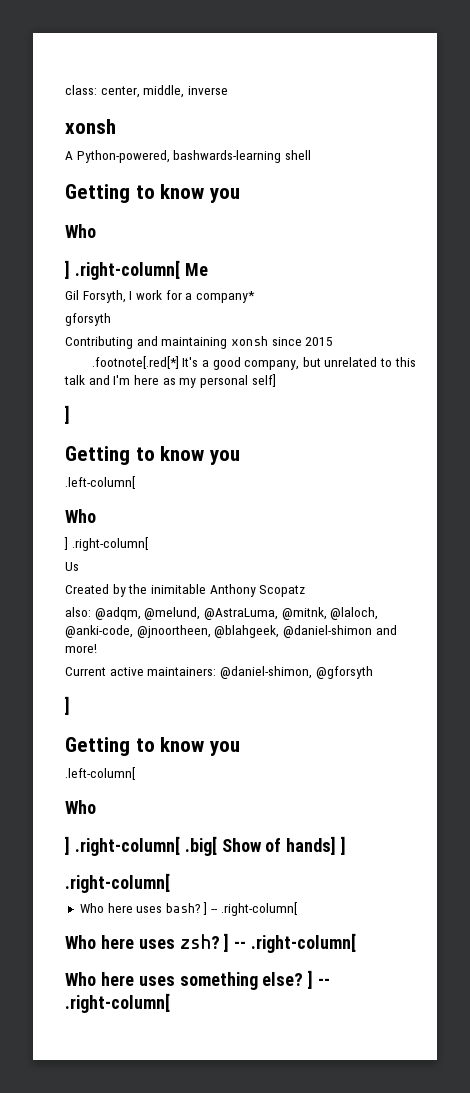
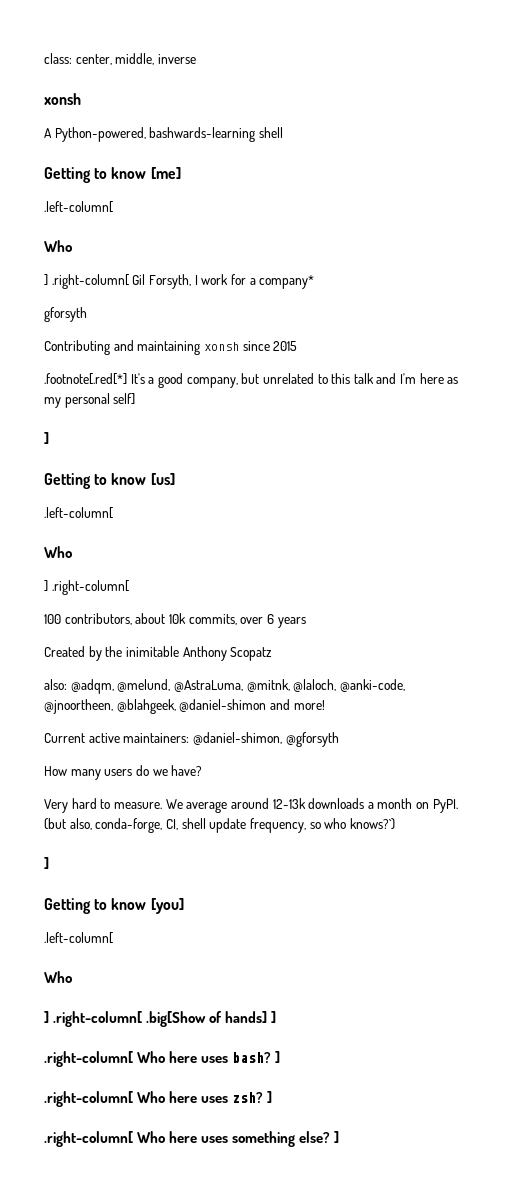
  A Python-powered, bashwards-learning shell
- Getting to know you
+ Getting to know [me]
+ .left-column[
  Who
- ] .right-column[ Me
- Gil Forsyth, I work for a company*
+ ] .right-column[ Gil Forsyth, I work for a company*
  .footnote[.red[*] It's a good company, but unrelated to this talk and I'm here as my personal self]
  ]
- Getting to know you
+ Getting to know [us]
- Us
+ 100 contributors, about 10k commits, over 6 years
  Current active maintainers: @daniel-shimon, @gforsyth
+ How many users do we have?
+ Very hard to measure. We average around 12-13k downloads a month on PyPI. (but also, conda-forge, CI, shell update frequency, so who knows?`)
  ]
- Getting to know you
+ Getting to know [you]
  .left-column[
  Who
- ] .right-column[ .big[ Show of hands] ]
- .right-column[
- Who here uses bash? ] -- .right-column[
- Who here uses zsh? ] -- .right-column[
- Who here uses something else? ] -- .right-column[
+ ] .right-column[ .big[Show of hands] ]
+ .right-column[ Who here uses bash? ]
+ .right-column[ Who here uses zsh? ]
+ .right-column[ Who here uses something else? ]

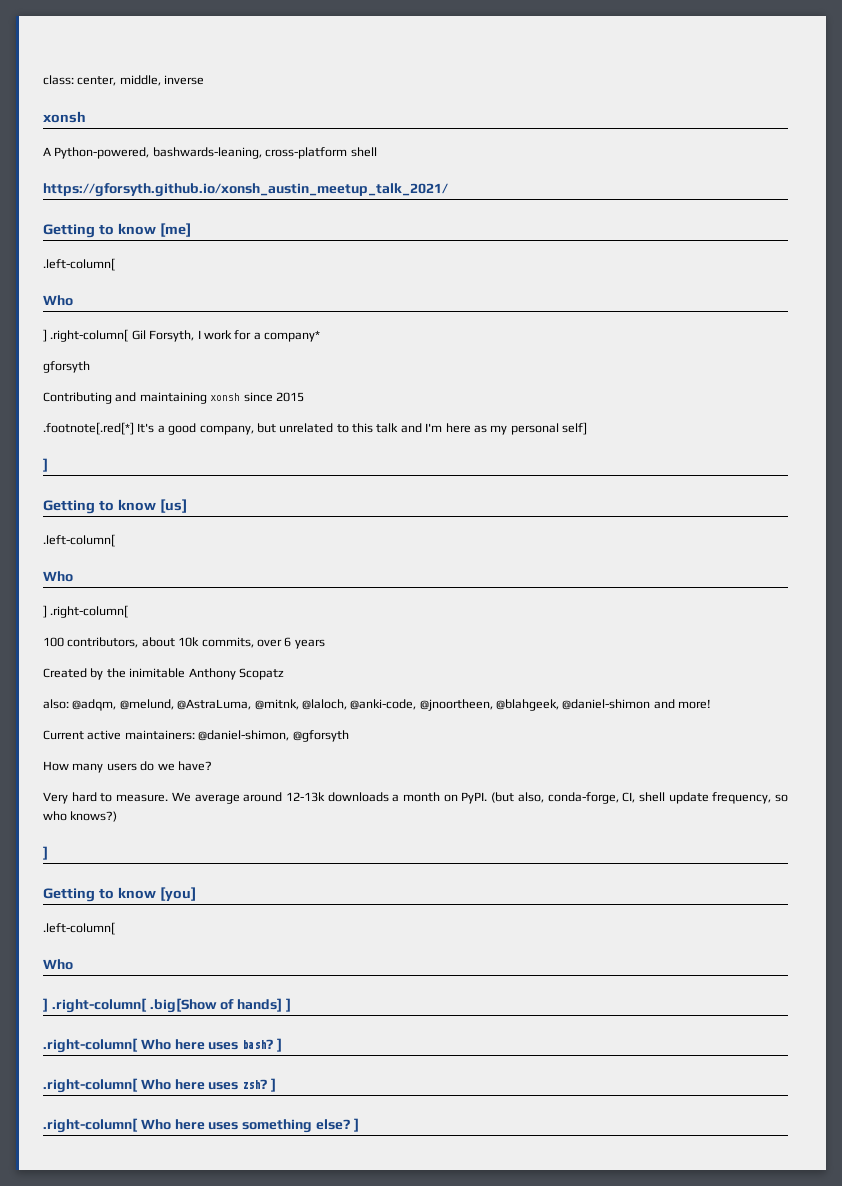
- A Python-powered, bashwards-learning shell
+ A Python-powered, bashwards-leaning, cross-platform shell
+ https://gforsyth.github.io/xonsh_austin_meetup_talk_2021/
- (but also, conda-forge, CI, shell update frequency, so who knows?`)
+ (but also, conda-forge, CI, shell update frequency, so who knows?)

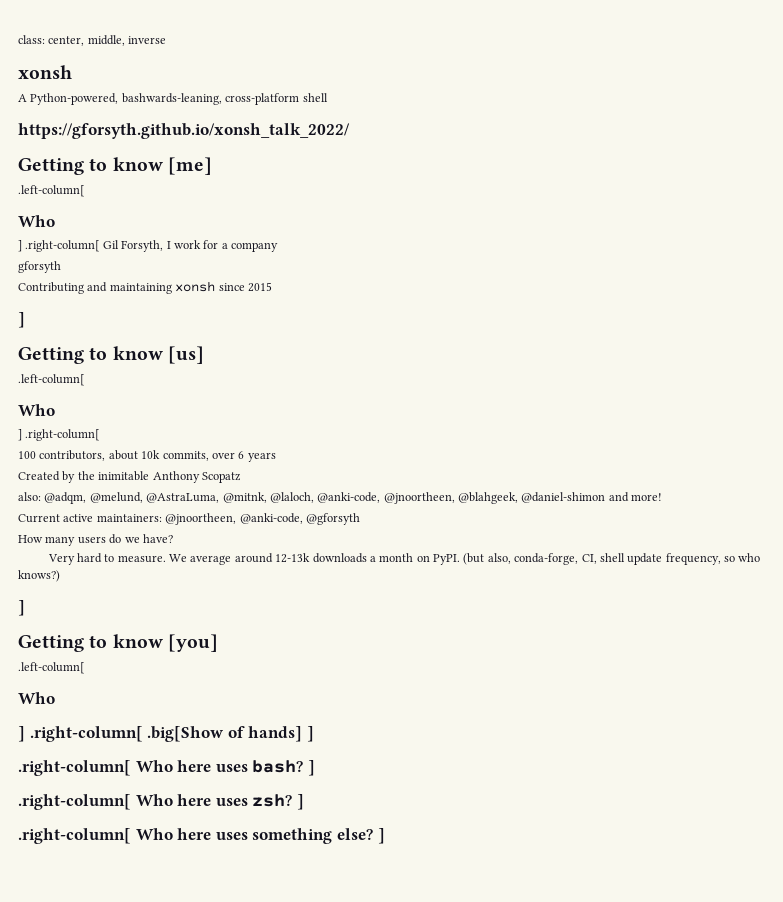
- https://gforsyth.github.io/xonsh_austin_meetup_talk_2021/
+ https://gforsyth.github.io/xonsh_talk_2022/
- ] .right-column[ Gil Forsyth, I work for a company*
+ ] .right-column[ Gil Forsyth, I work for a company
- .footnote[.red[*] It's a good company, but unrelated to this talk and I'm here as my personal self]
- Current active maintainers: @daniel-shimon, @gforsyth
+ Current active maintainers: @jnoortheen, @anki-code, @gforsyth

